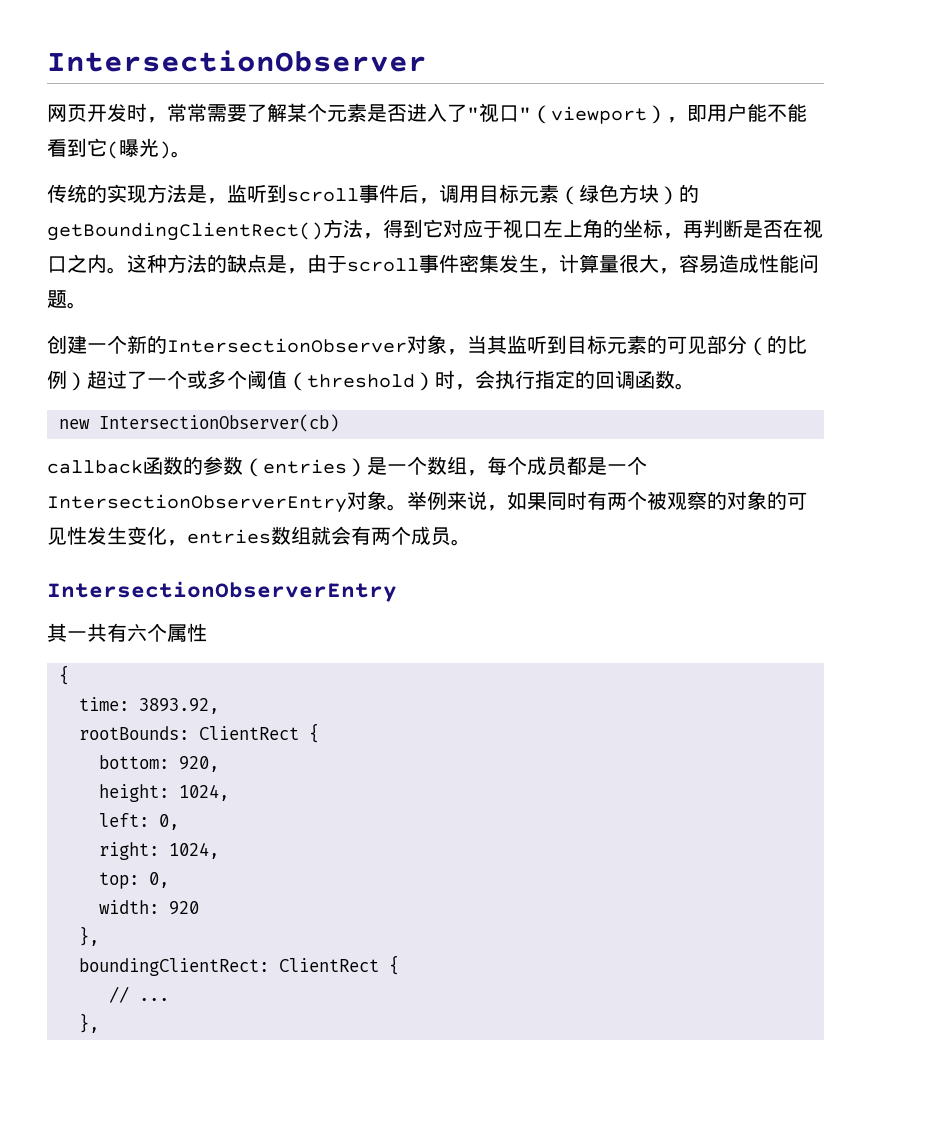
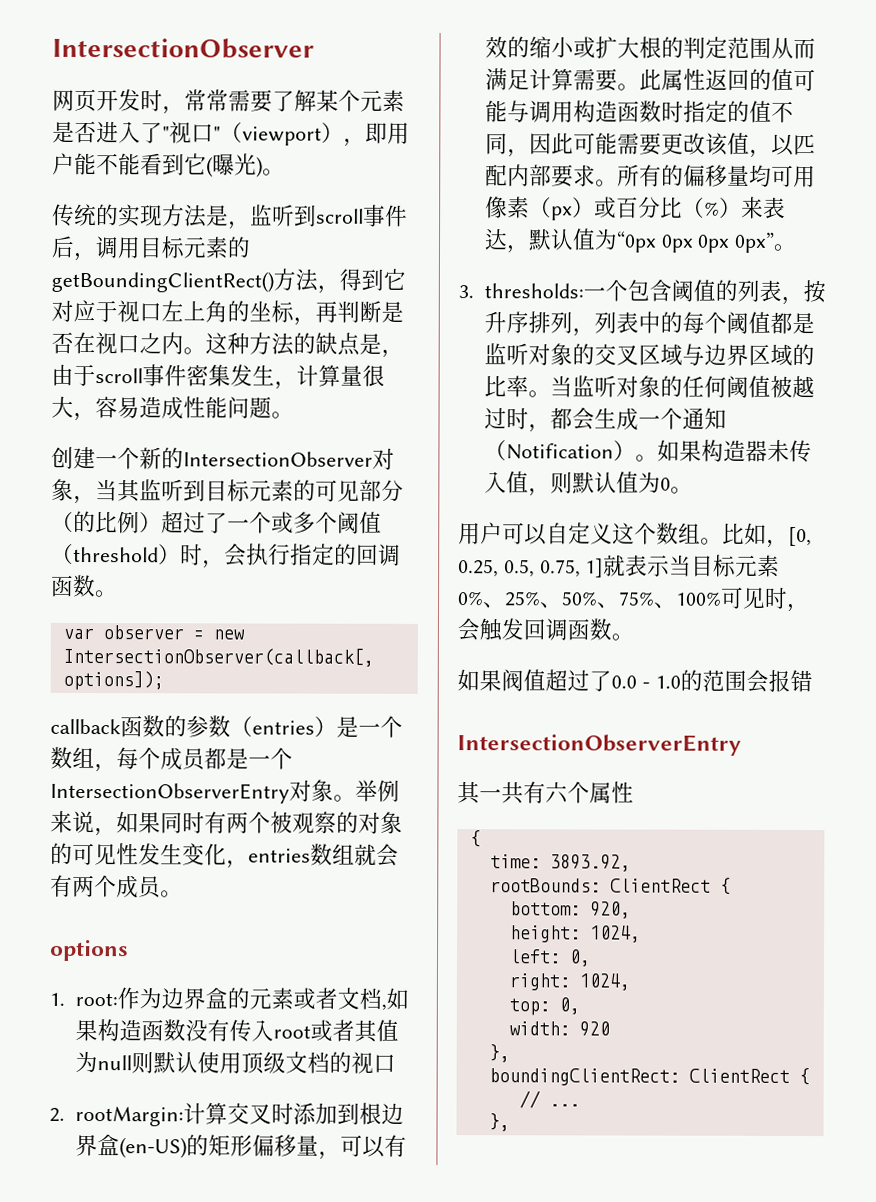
- 传统的实现方法是，监听到scroll事件后，调用目标元素（绿色方块）的getBoundingClientRect()方法，得到它对应于视口左上角的坐标，再判断是否在视口之内。
+ 传统的实现方法是，监听到scroll事件后，调用目标元素的getBoundingClientRect()方法，得到它对应于视口左上角的坐标，再判断是否在视口之内。
- new IntersectionObserver(cb)
+ var observer = new IntersectionObserver(callback[, options]);
+ options
+ 1. root:作为边界盒的元素或者文档,如果构造函数没有传入root或者其值为null则默认使用顶级文档的视口
+ 2. rootMargin:计算交叉时添加到根边界盒(en-US)的矩形偏移量，可以有效的缩小或扩大根的判定范围从而满足计算需要。此属性返回的值可能与调用构造函数时指定的值不同，因此可能需要更改该值，以匹配内部要求。所有的偏移量均可用像素（px）或百分比（%）来表达，默认值为“0px 0px 0px 0px”。
+ 3. thresholds:一个包含阈值的列表，按升序排列，列表中的每个阈值都是监听对象的交叉区域与边界区域的比率。当监听对象的任何阈值被越过时，都会生成一个通知（Notification）。如果构造器未传入值，则默认值为0。
+ 用户可以自定义这个数组。比如，[0, 0.25, 0.5, 0.75, 1]就表示当目标元素0%、25%、50%、75%、100%可见时，会触发回调函数。
+ 如果阀值超过了0.0 - 1.0的范围会报错

